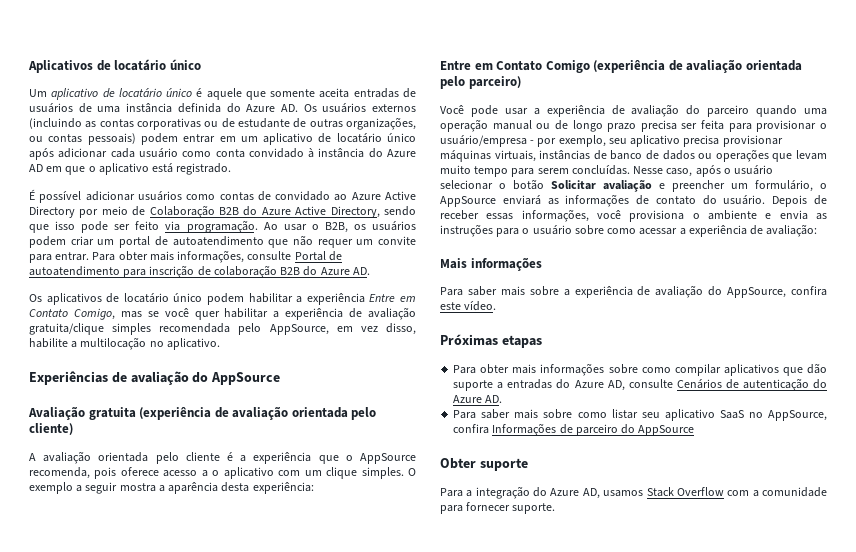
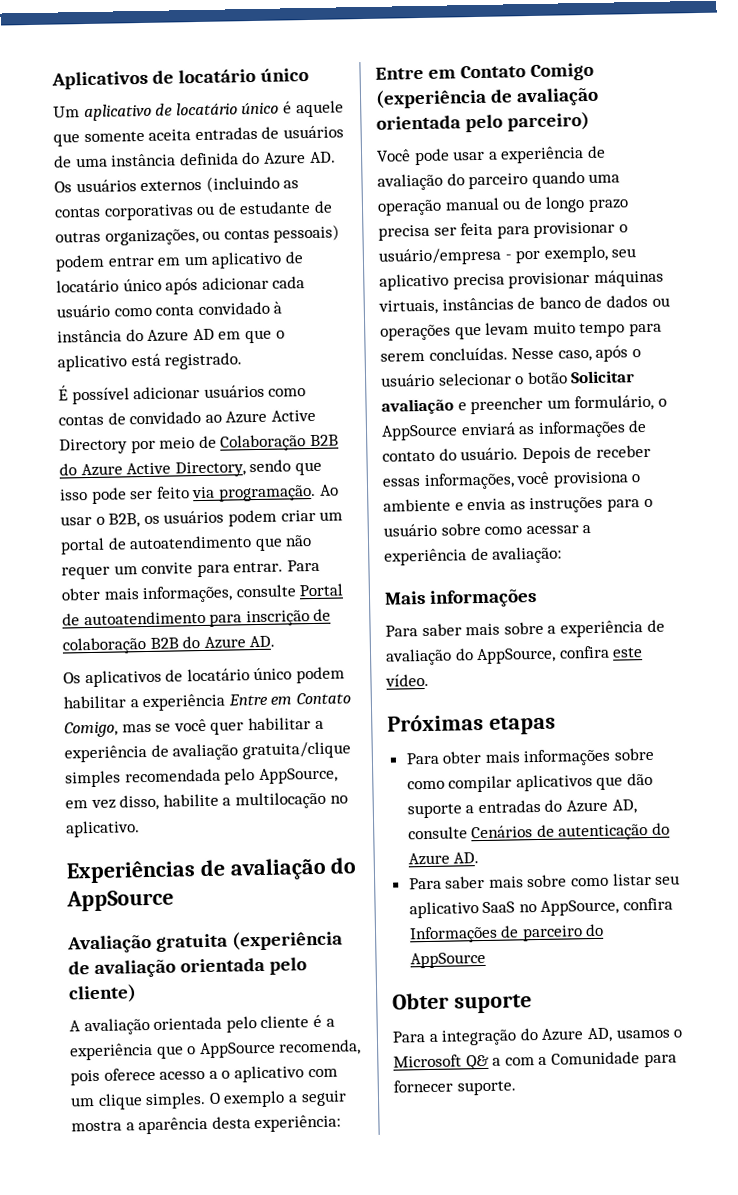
- Para a integração do Azure AD, usamos Stack Overflow com a comunidade para fornecer suporte.
+ Para a integração do Azure AD, usamos o Microsoft Q& a com a Comunidade para fornecer suporte.

